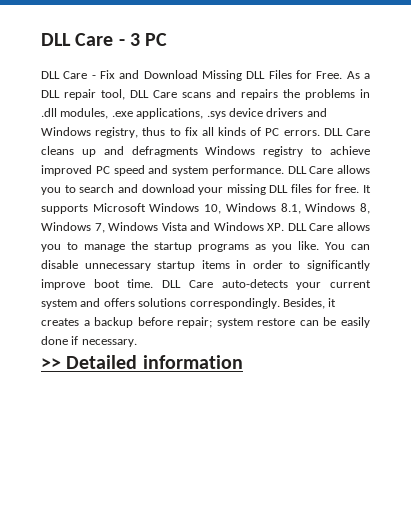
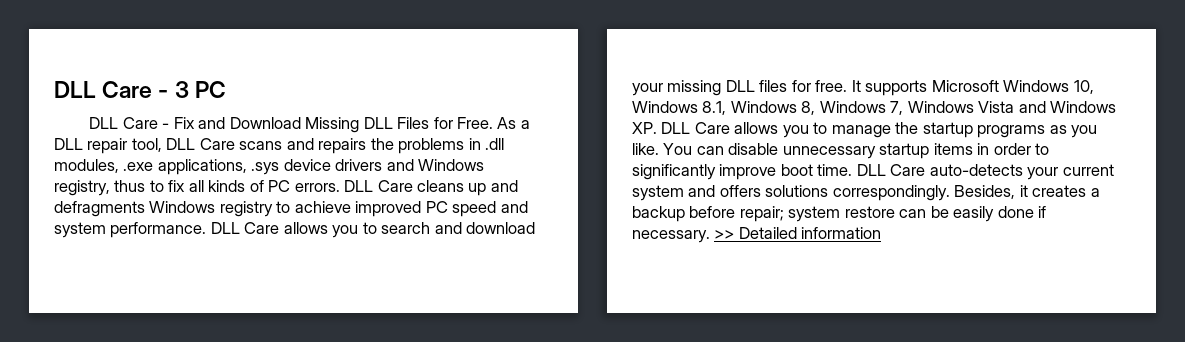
- Besides, it creates a backup before repair; system restore can be easily done if necessary.
- >> Detailed information
+ Besides, it creates a backup before repair; system restore can be easily done if necessary. >> Detailed information

